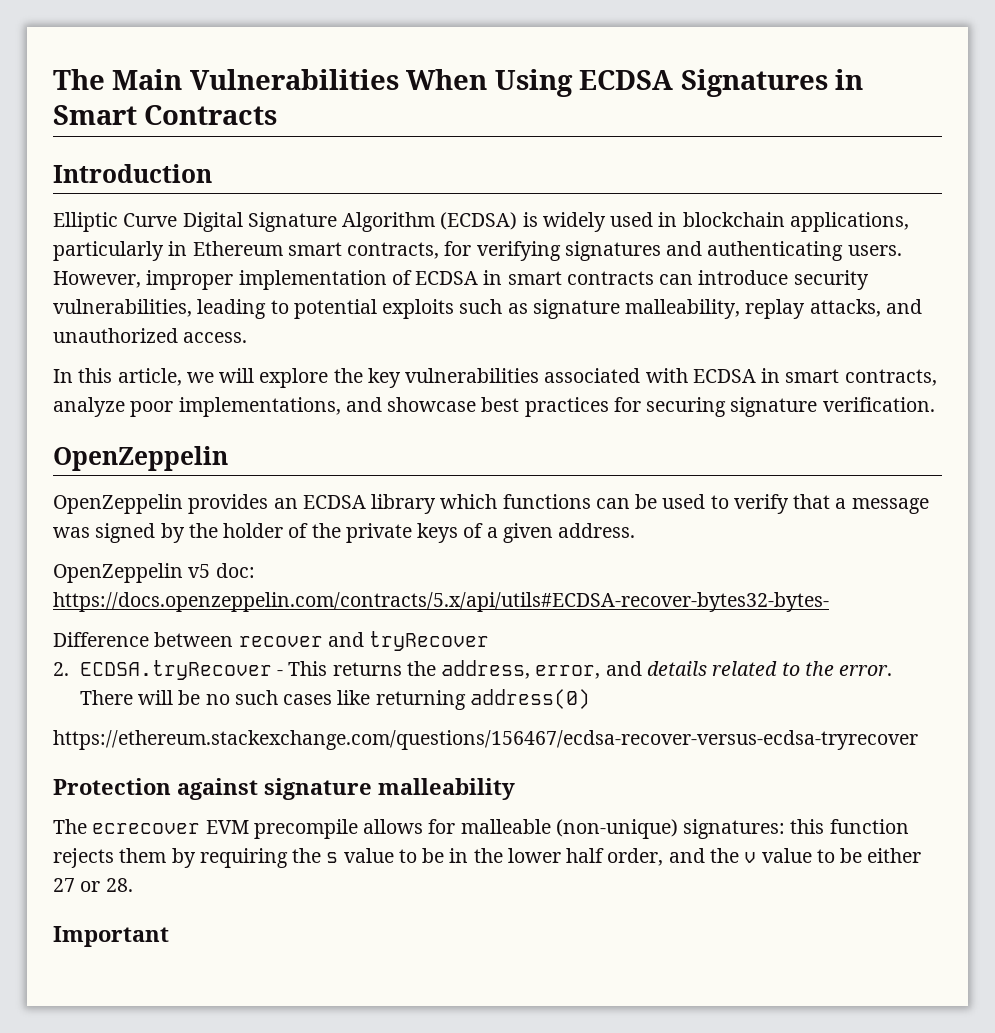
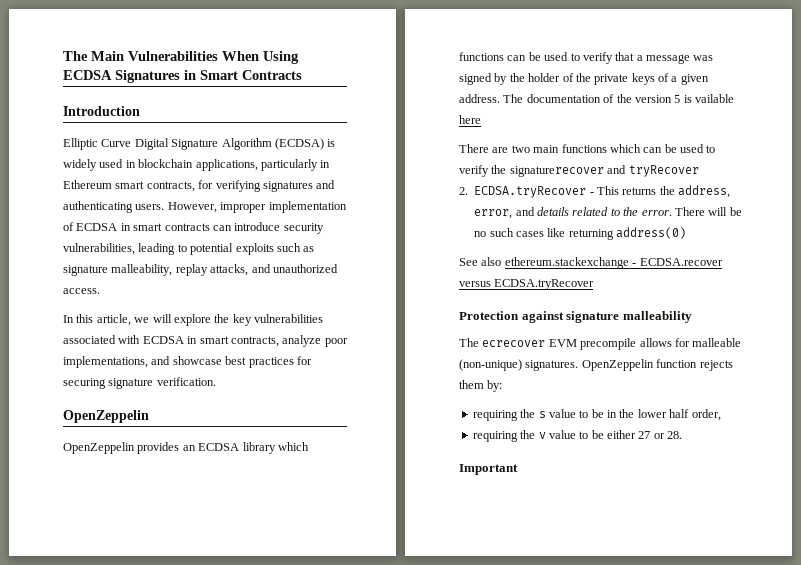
- OpenZeppelin provides an ECDSA library which functions can be used to verify that a message was signed by the holder of the private keys of a given address.
- OpenZeppelin v5 doc: https://docs.openzeppelin.com/contracts/5.x/api/utils#ECDSA-recover-bytes32-bytes-
- Difference between recover and tryRecover
+ OpenZeppelin provides an ECDSA library which functions can be used to verify that a message was signed by the holder of the private keys of a given address. The documentation of the version 5 is vailable here
+ There are two main functions which can be used to verify the signaturerecover and tryRecover
- https://ethereum.stackexchange.com/questions/156467/ecdsa-recover-versus-ecdsa-tryrecover
+ See also ethereum.stackexchange - ECDSA.recover versus ECDSA.tryRecover
- The ecrecover EVM precompile allows for malleable (non-unique) signatures: this function rejects them by requiring the s value to be in the lower half order, and the v value to be either 27 or 28.
+ The ecrecover EVM precompile allows for malleable (non-unique) signatures. OpenZeppelin function rejects them by:
+ requiring the s value to be in the lower half order,
+ requiring the v value to be either 27 or 28.

